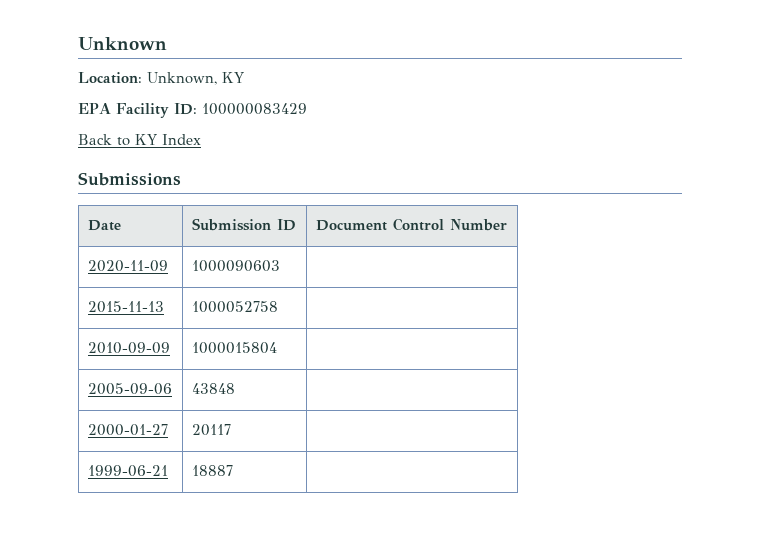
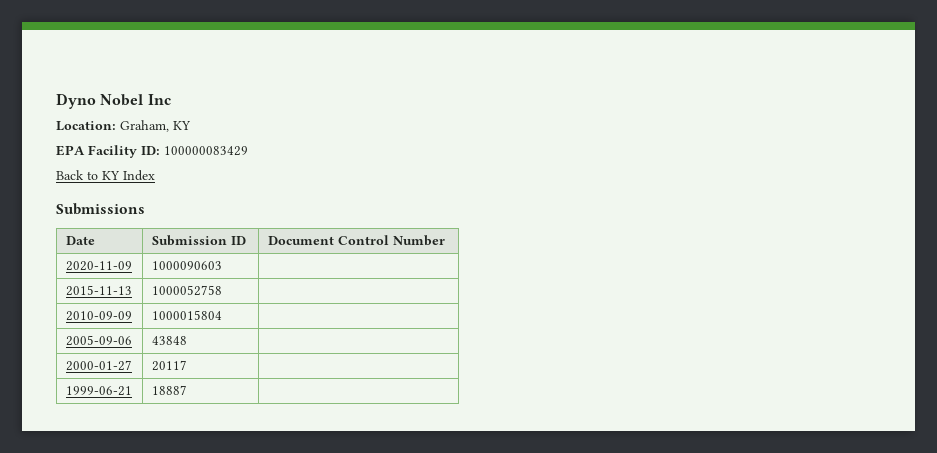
- Unknown
+ Dyno Nobel Inc
- Location: Unknown, KY
+ Location: Graham, KY

